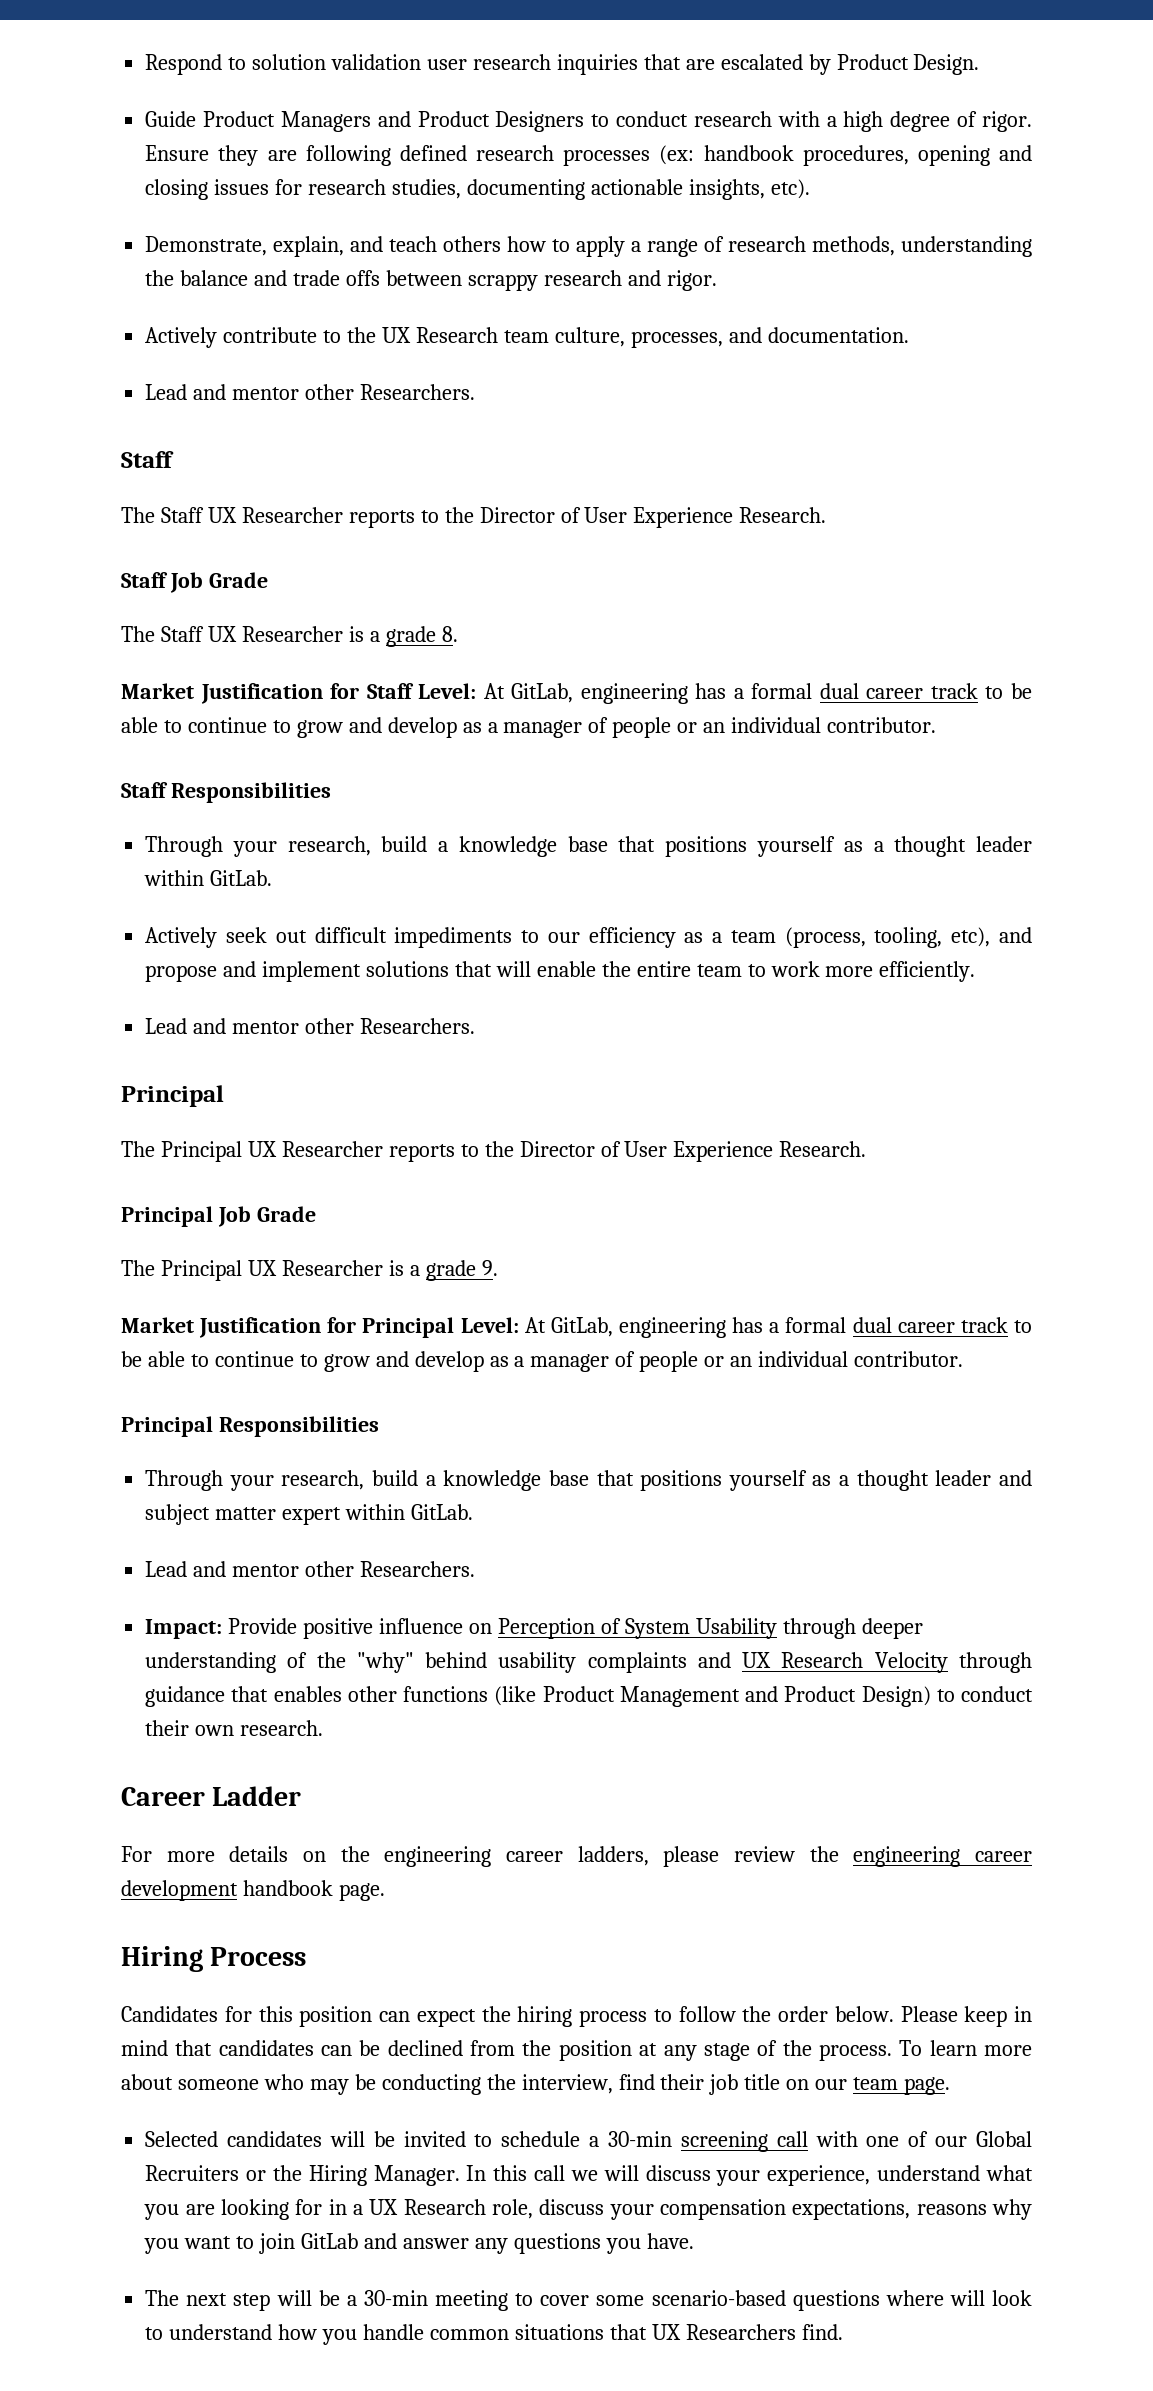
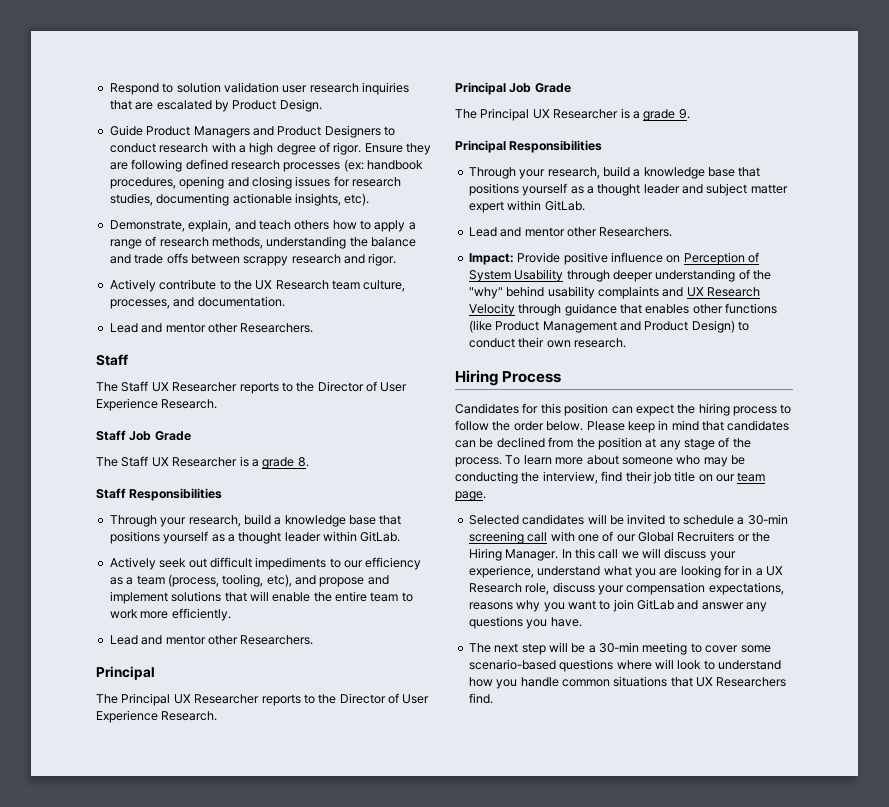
- Market Justification for Staff Level: At GitLab, engineering has a formal dual career track to be able to continue to grow and develop as a manager of people or an individual contributor.
- Market Justification for Principal Level: At GitLab, engineering has a formal dual career track to be able to continue to grow and develop as a manager of people or an individual contributor.
- Career Ladder
- For more details on the engineering career ladders, please review the engineering career development handbook page.

